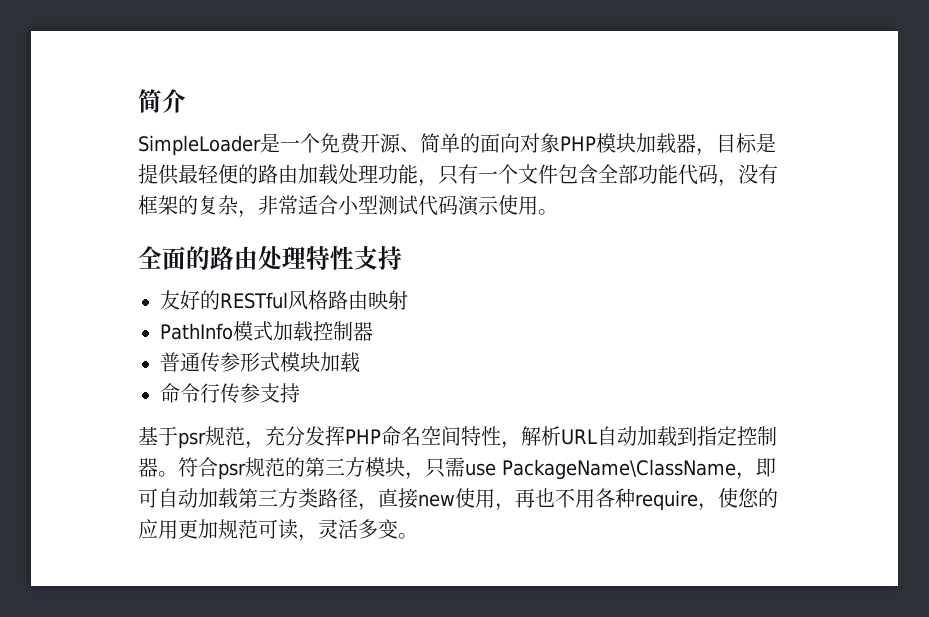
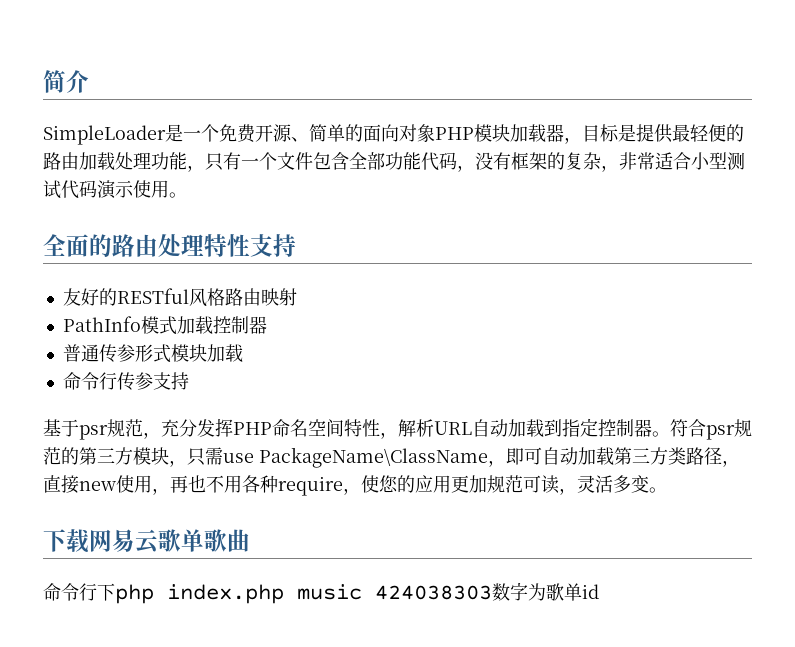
+ 下载网易云歌单歌曲
+ 命令行下php index.php music 424038303数字为歌单id

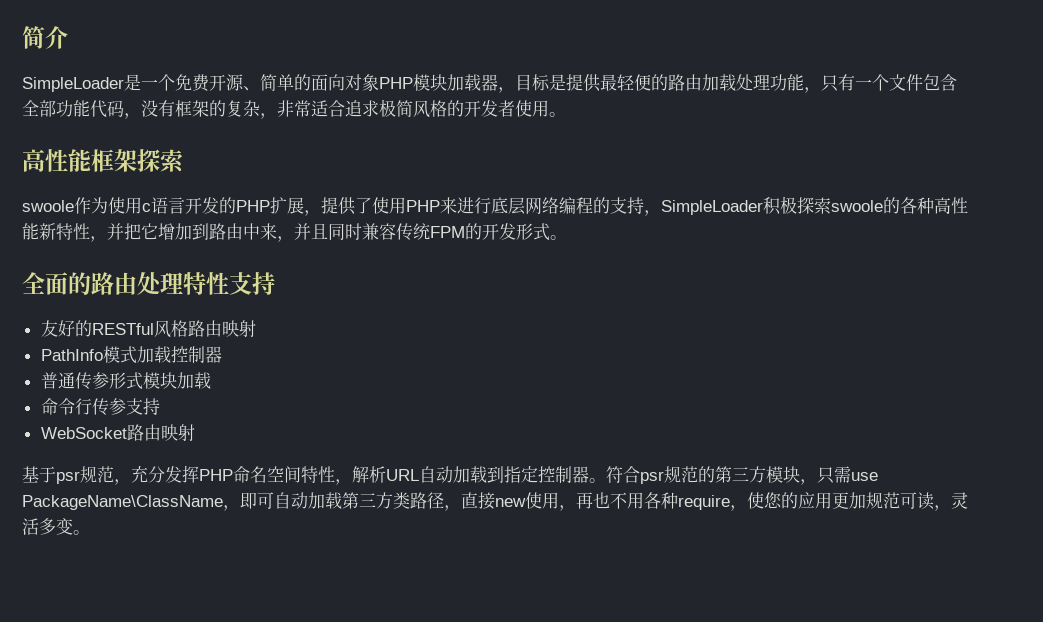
- SimpleLoader是一个免费开源、简单的面向对象PHP模块加载器，目标是提供最轻便的路由加载处理功能，只有一个文件包含全部功能代码，没有框架的复杂，非常适合小型测试代码演示使用。
+ SimpleLoader是一个免费开源、简单的面向对象PHP模块加载器，目标是提供最轻便的路由加载处理功能，只有一个文件包含全部功能代码，没有框架的复杂，非常适合追求极简风格的开发者使用。
+ 高性能框架探索
+ swoole作为使用c语言开发的PHP扩展，提供了使用PHP来进行底层网络编程的支持，SimpleLoader积极探索swoole的各种高性能新特性，并把它增加到路由中来，并且同时兼容传统FPM的开发形式。
+ WebSocket路由映射
- 下载网易云歌单歌曲
- 命令行下php index.php music 424038303数字为歌单id

